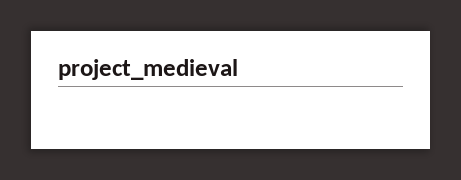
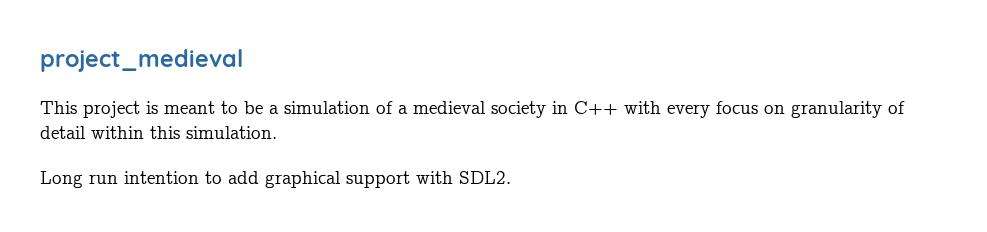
+ This project is meant to be a simulation of a medieval society in C++ with every focus on granularity of detail within this simulation.
+ Long run intention to add graphical support with SDL2.

